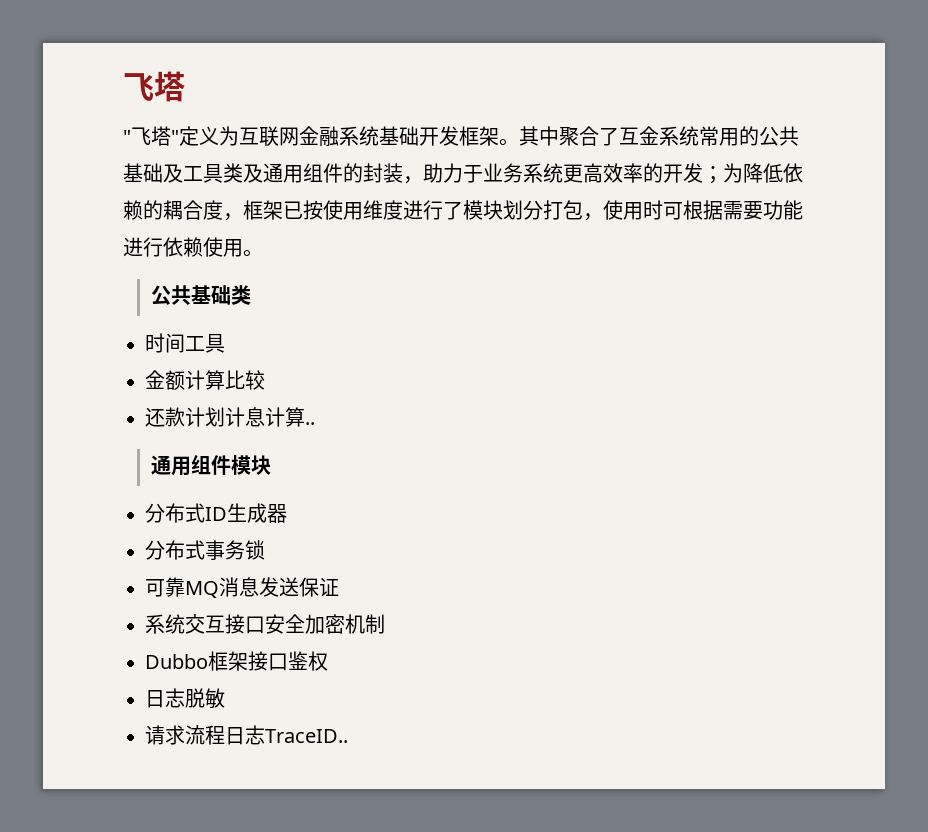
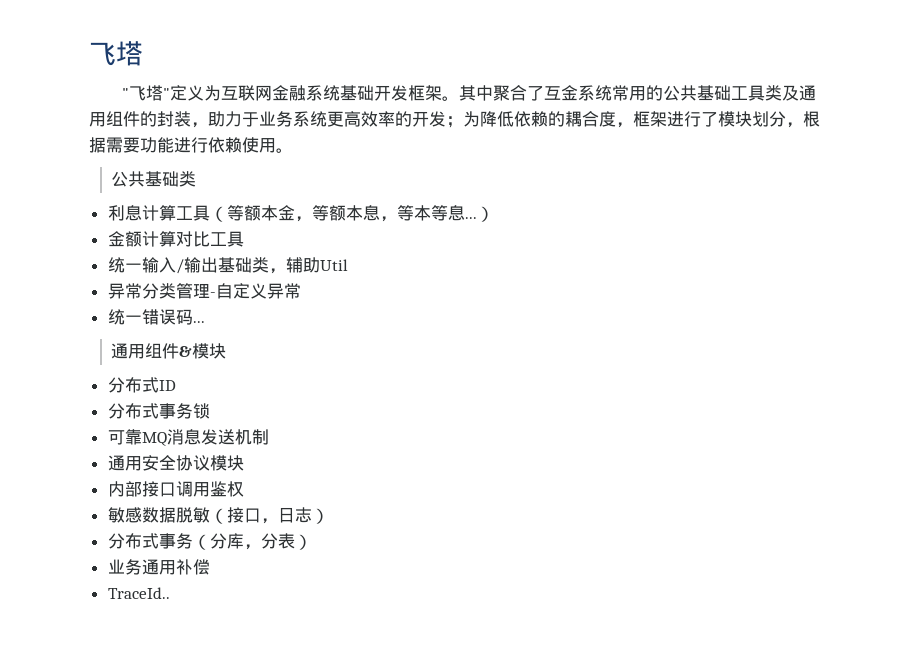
- 其中聚合了互金系统常用的公共基础及工具类及通用组件的封装，助力于业务系统更高效率的开发；为降低依赖的耦合度，框架已按使用维度进行了模块划分打包，使用时可根据需要功能进行依赖使用。
+ 其中聚合了互金系统常用的公共基础工具类及通用组件的封装，助力于业务系统更高效率的开发；为降低依赖的耦合度，框架进行了模块划分，根据需要功能进行依赖使用。
- 时间工具
- 金额计算比较
- 还款计划计息计算..
- 通用组件模块
+ 利息计算工具（等额本金，等额本息，等本等息...）
+ 金额计算对比工具
+ 统一输入/输出基础类，辅助Util
+ 异常分类管理-自定义异常
+ 统一错误码...
+ 通用组件&模块
- 分布式ID生成器
+ 分布式ID
- 可靠MQ消息发送保证
- 系统交互接口安全加密机制
- Dubbo框架接口鉴权
- 日志脱敏
- 请求流程日志TraceID..
+ 可靠MQ消息发送机制
+ 通用安全协议模块
+ 内部接口调用鉴权
+ 敏感数据脱敏（接口，日志）
+ 分布式事务（分库，分表）
+ 业务通用补偿
+ TraceId..

